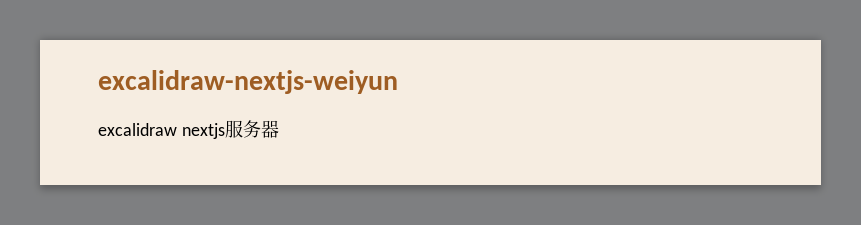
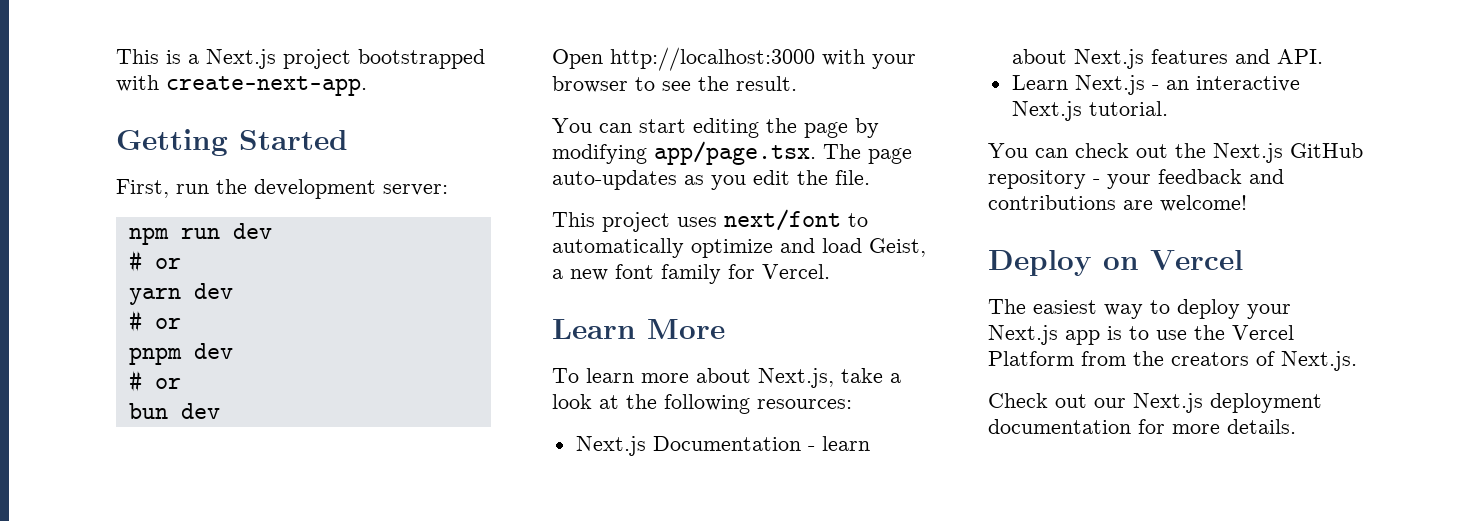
- excalidraw-nextjs-weiyun
- excalidraw nextjs服务器
+ This is a Next.js project bootstrapped with create-next-app.
+ Getting Started
+ First, run the development server:
+ npm run dev
+ # or
+ yarn dev
+ # or
+ pnpm dev
+ # or
+ bun dev
+ Open http://localhost:3000 with your browser to see the result.
+ You can start editing the page by modifying app/page.tsx. The page auto-updates as you edit the file.
+ This project uses next/font to automatically optimize and load Geist, a new font family for Vercel.
+ Learn More
+ To learn more about Next.js, take a look at the following resources:
+ Next.js Documentation - learn about Next.js features and API.
+ Learn Next.js - an interactive Next.js tutorial.
+ You can check out the Next.js GitHub repository - your feedback and contributions are welcome!
+ Deploy on Vercel
+ The easiest way to deploy your Next.js app is to use the Vercel Platform from the creators of Next.js.
+ Check out our Next.js deployment documentation for more details.

